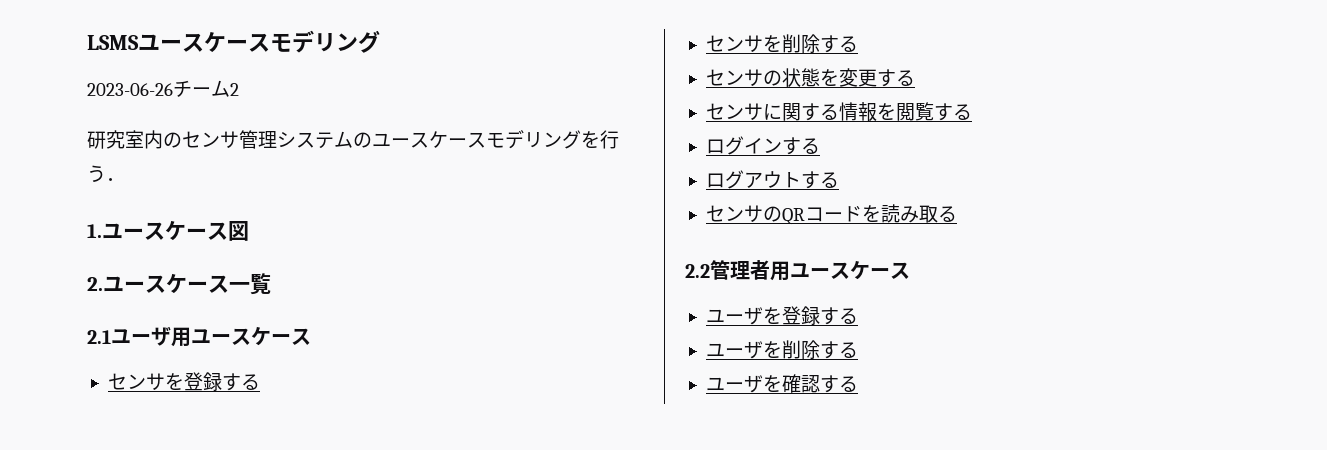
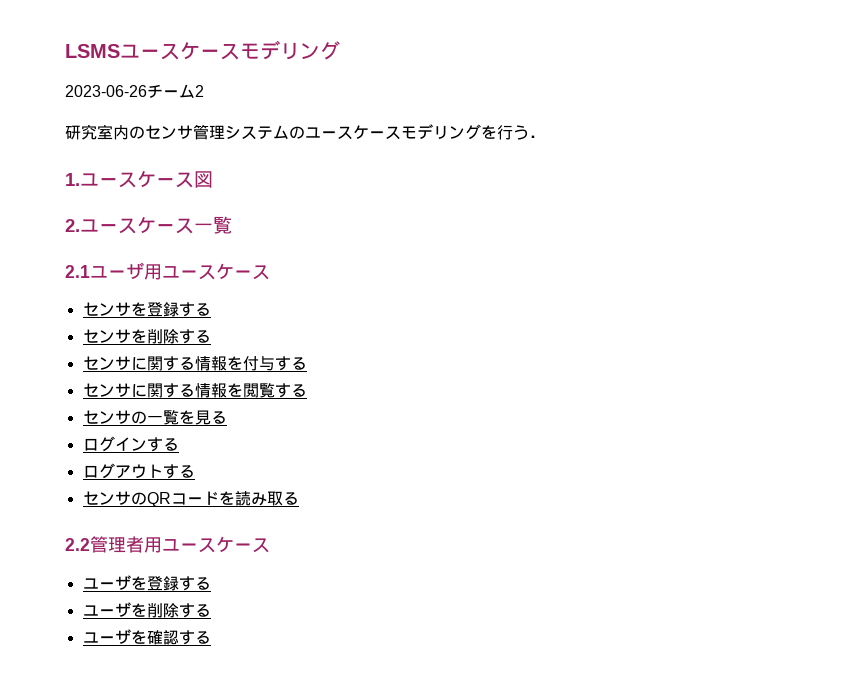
- センサの状態を変更する
+ センサに関する情報を付与する
+ センサの一覧を見る

